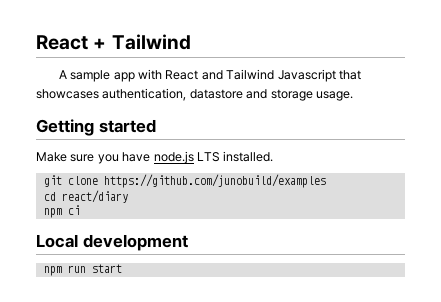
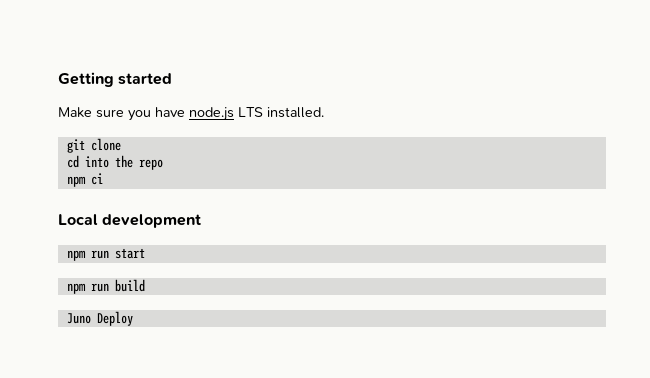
- React + Tailwind
- A sample app with React and Tailwind Javascript that showcases authentication, datastore and storage usage.
- git clone https://github.com/junobuild/examples
+ git clone
- cd react/diary
+ cd into the repo
+ npm run build
+ Juno Deploy

